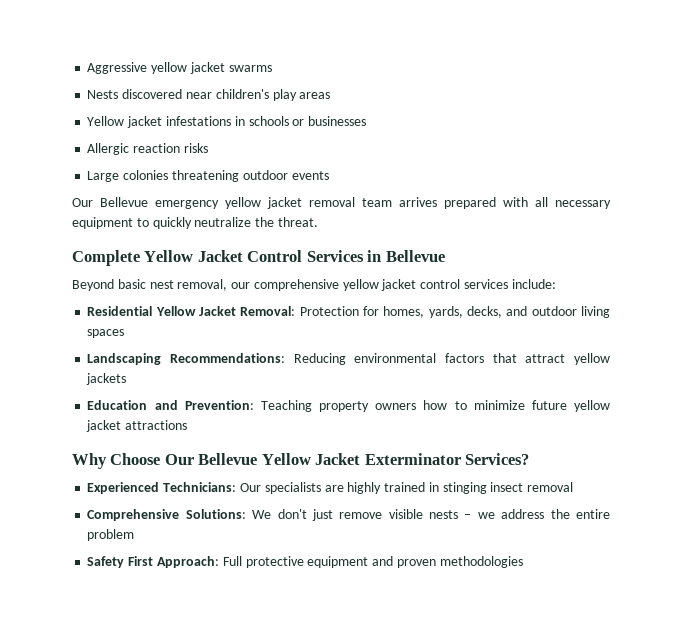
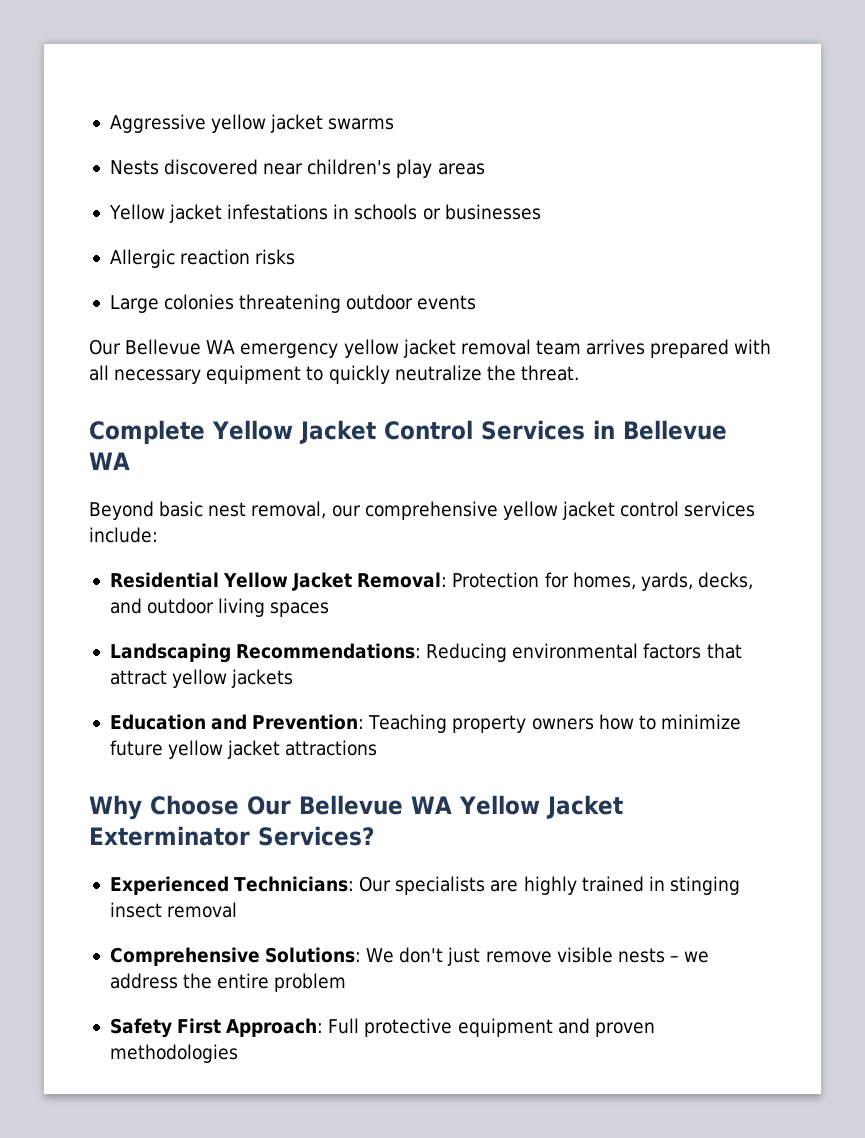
- Our Bellevue emergency yellow jacket removal team arrives prepared with all necessary equipment to quickly neutralize the threat.
+ Our Bellevue WA emergency yellow jacket removal team arrives prepared with all necessary equipment to quickly neutralize the threat.
- Complete Yellow Jacket Control Services in Bellevue
+ Complete Yellow Jacket Control Services in Bellevue WA
- Why Choose Our Bellevue Yellow Jacket Exterminator Services?
+ Why Choose Our Bellevue WA Yellow Jacket Exterminator Services?

